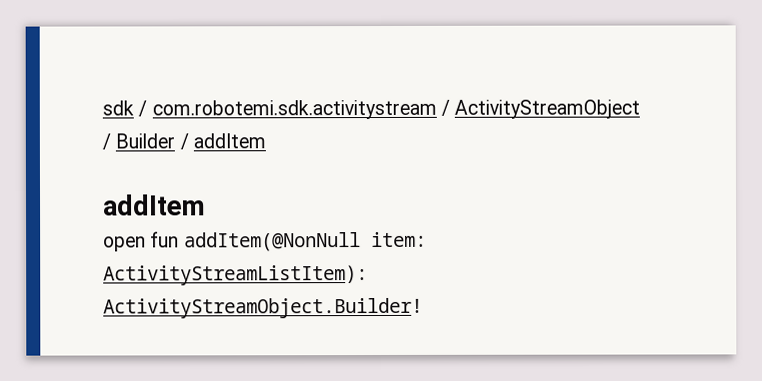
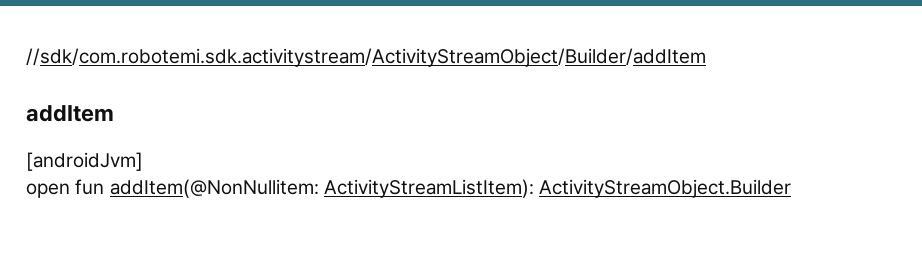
- sdk / com.robotemi.sdk.activitystream / ActivityStreamObject / Builder / addItem
+ //sdk/com.robotemi.sdk.activitystream/ActivityStreamObject/Builder/addItem
  addItem
+ [androidJvm]
- open fun addItem(@NonNull item: ActivityStreamListItem): ActivityStreamObject.Builder!
+ open fun addItem(@NonNullitem: ActivityStreamListItem): ActivityStreamObject.Builder

